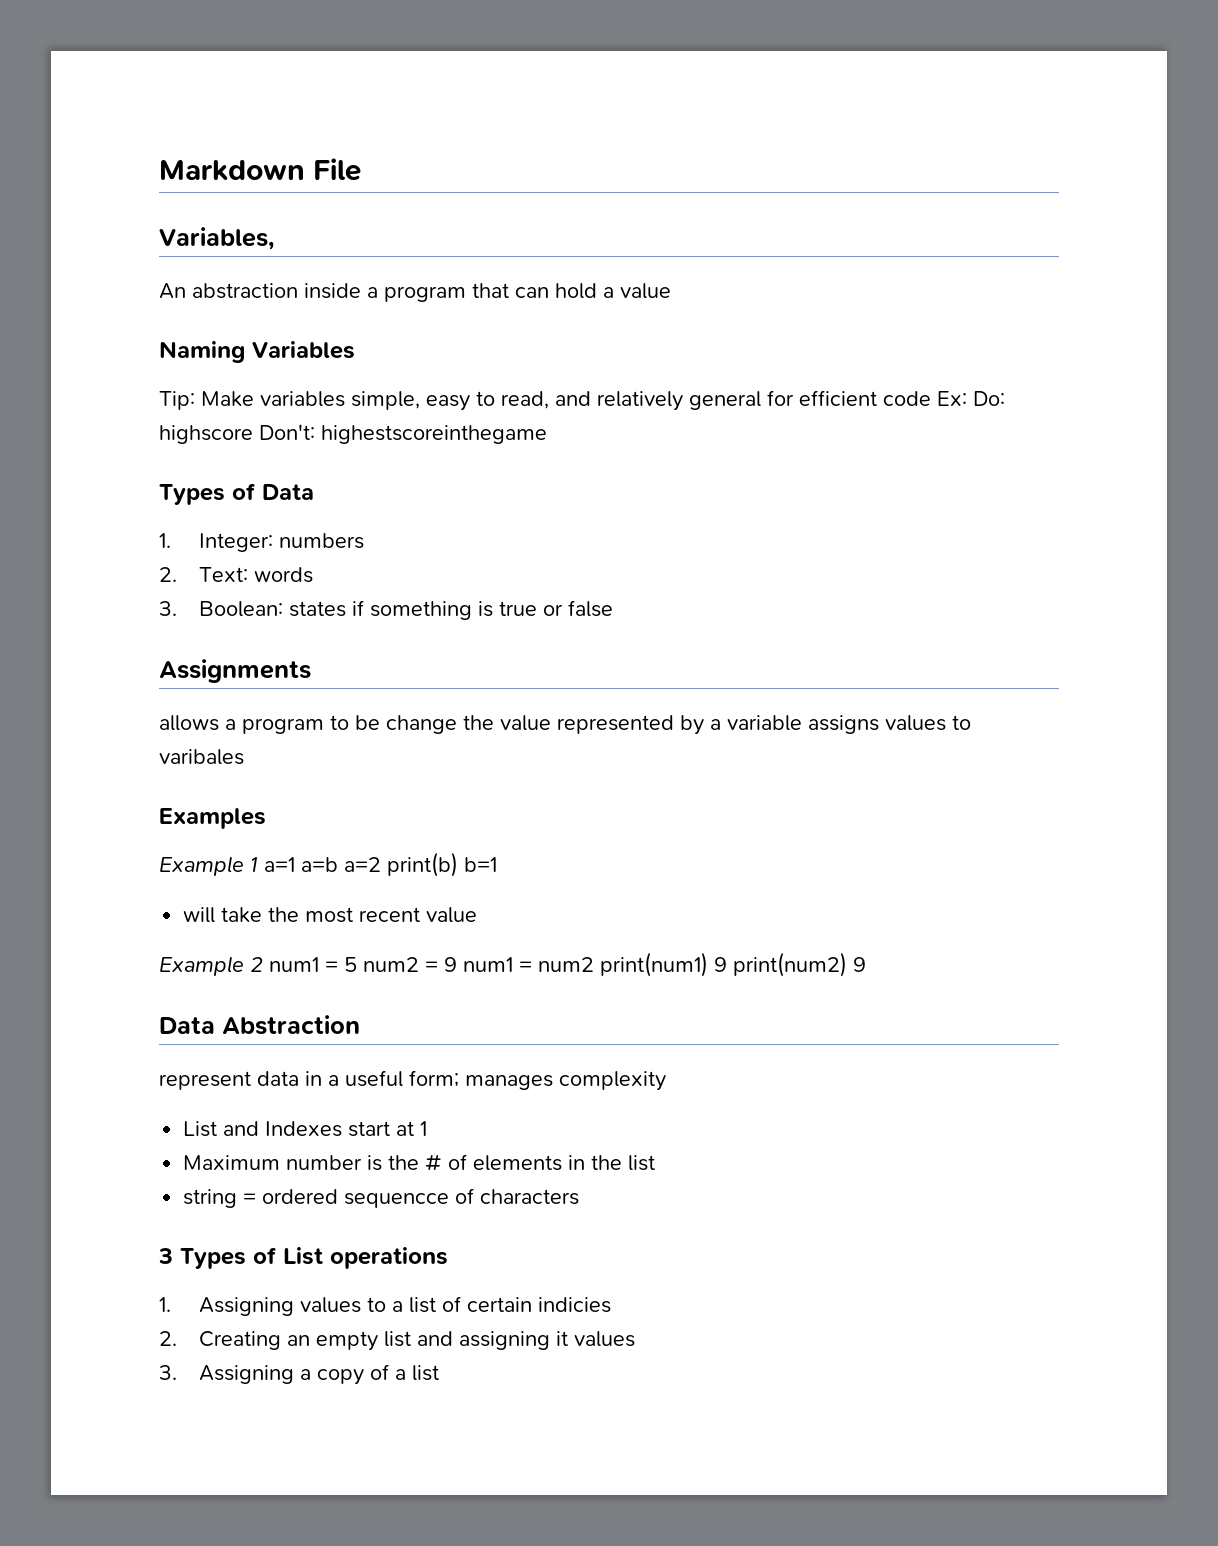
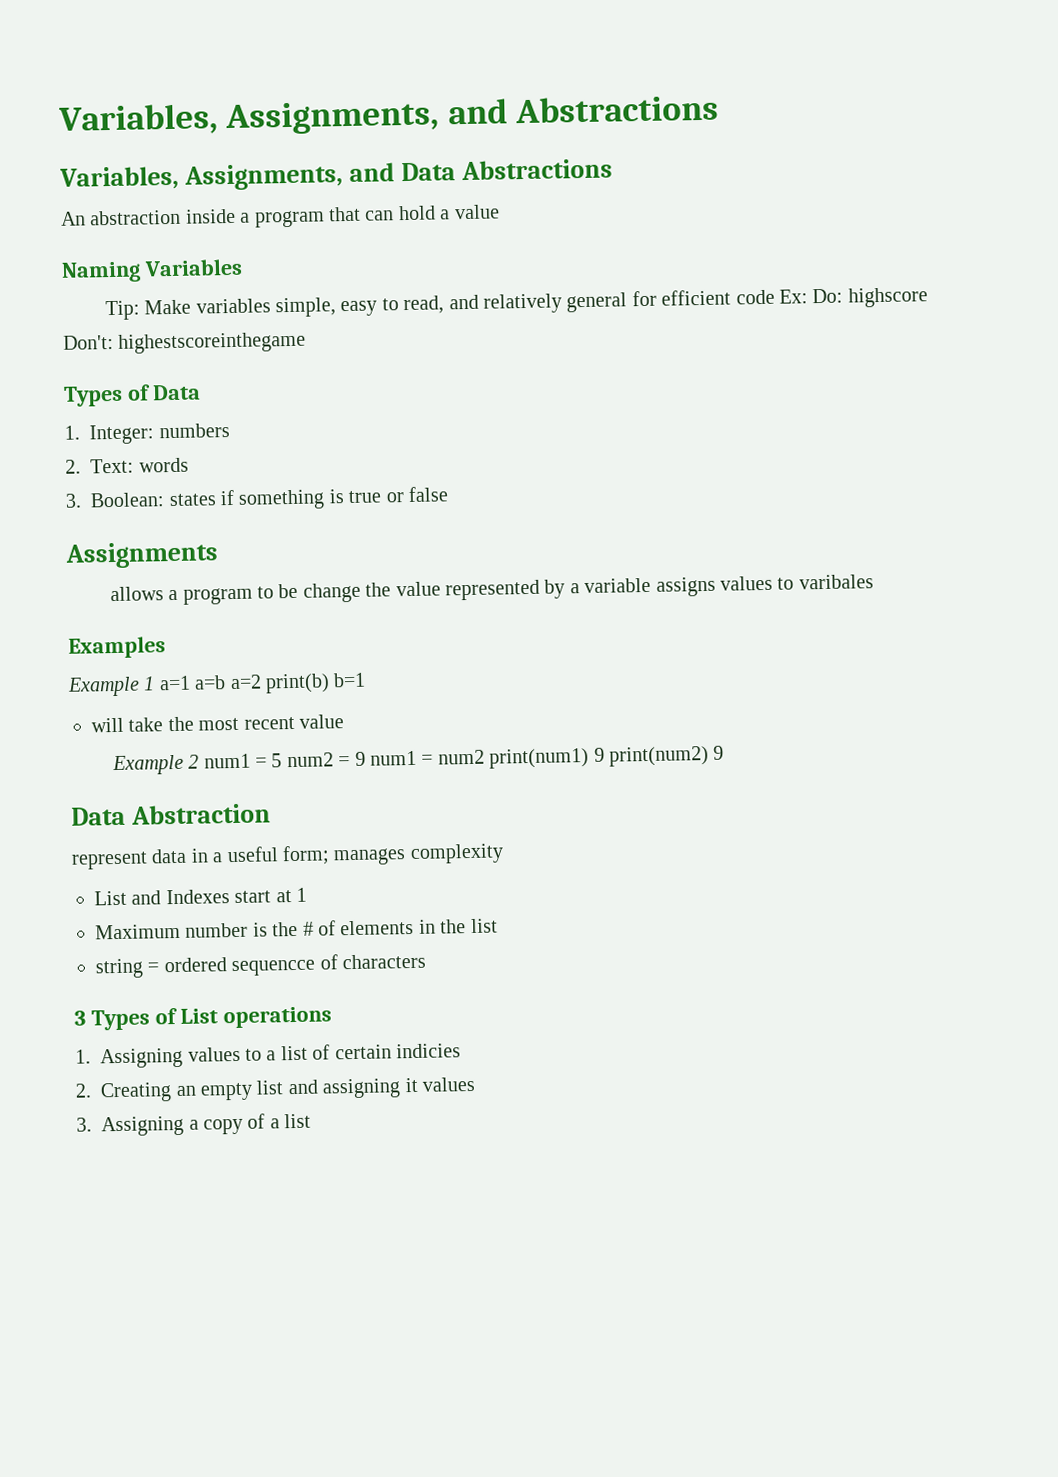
- Markdown File
- Variables,
+ Variables, Assignments, and Abstractions
+ Variables, Assignments, and Data Abstractions

